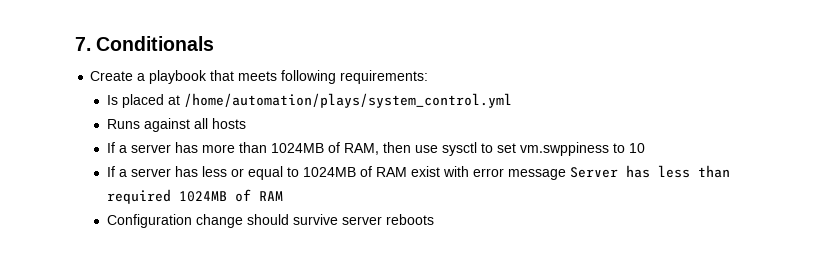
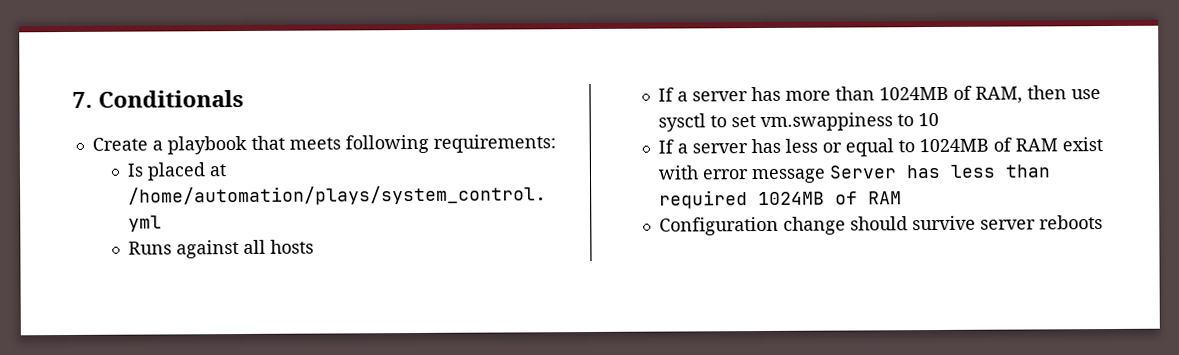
- If a server has more than 1024MB of RAM, then use sysctl to set vm.swppiness to 10
+ If a server has more than 1024MB of RAM, then use sysctl to set vm.swappiness to 10

